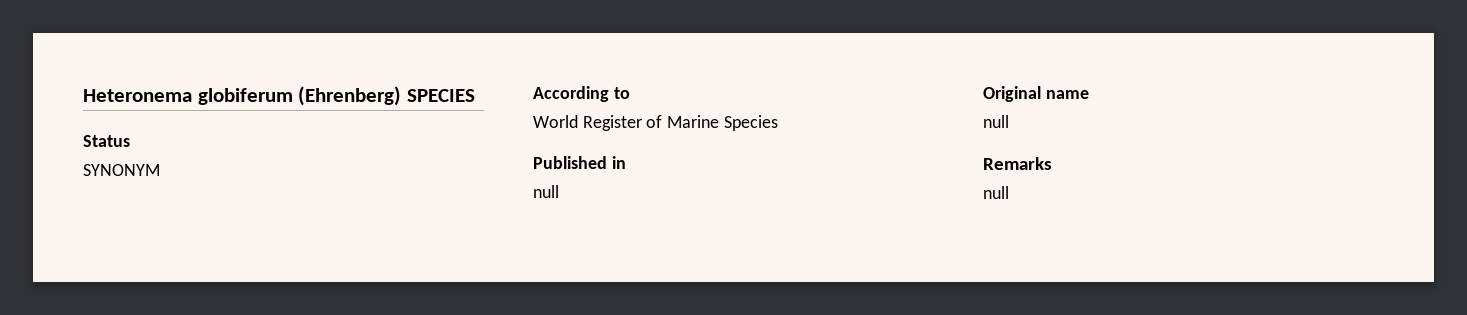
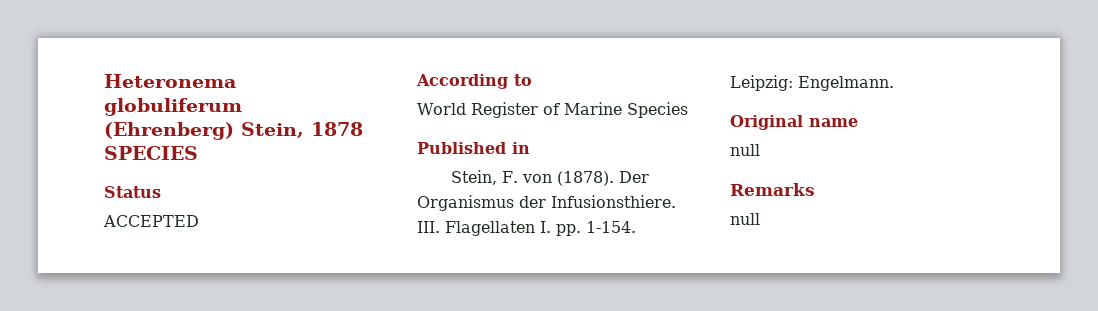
- Heteronema globiferum (Ehrenberg) SPECIES
+ Heteronema globuliferum (Ehrenberg) Stein, 1878 SPECIES
- SYNONYM
+ ACCEPTED
  Published in
- null
+ Stein, F. von (1878). Der Organismus der Infusionsthiere. III. Flagellaten I. pp. 1-154. Leipzig: Engelmann.

